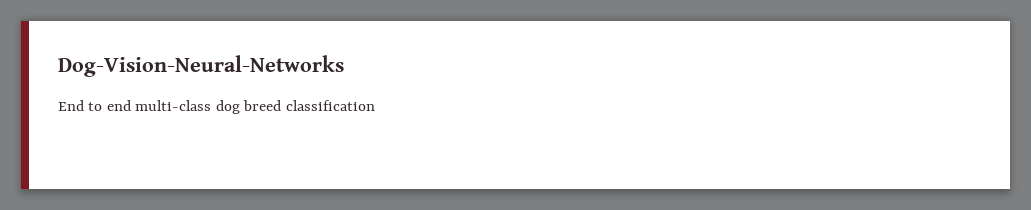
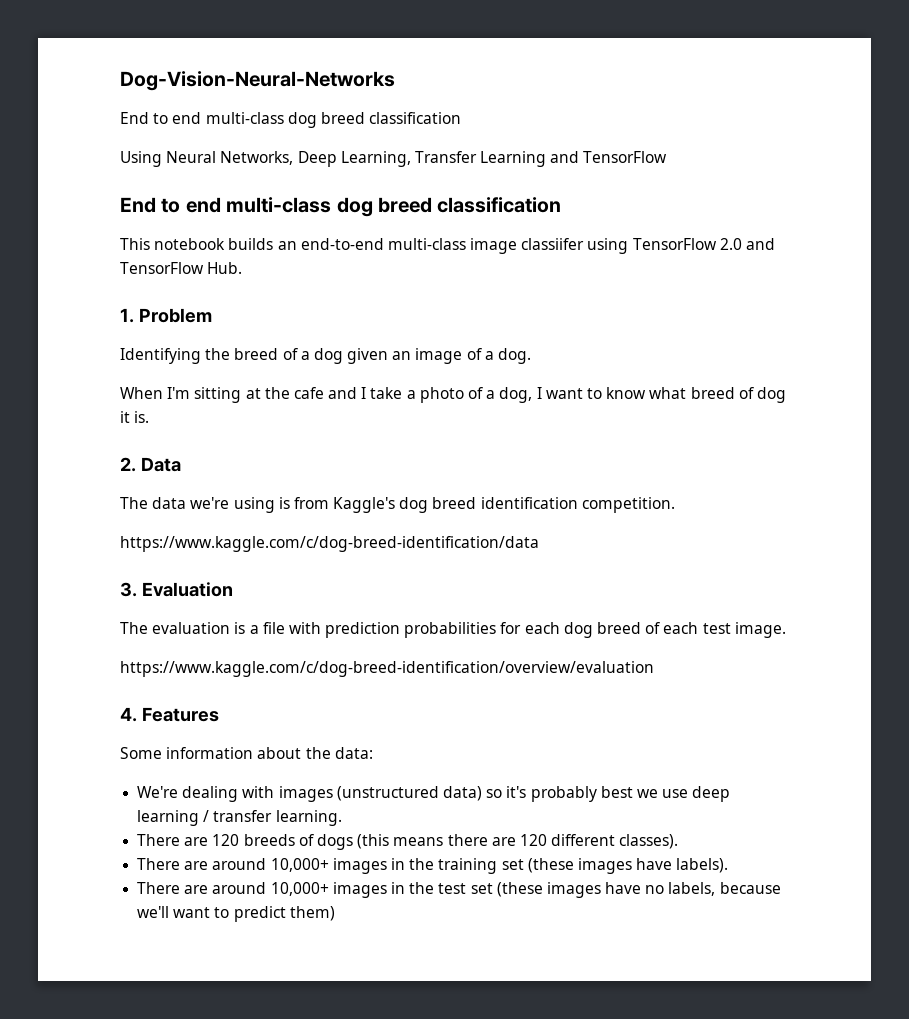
+ Using Neural Networks, Deep Learning, Transfer Learning and TensorFlow
+ End to end multi-class dog breed classification
+ This notebook builds an end-to-end multi-class image classiifer using TensorFlow 2.0 and TensorFlow Hub.
+ 1. Problem
+ Identifying the breed of a dog given an image of a dog.
+ When I'm sitting at the cafe and I take a photo of a dog, I want to know what breed of dog it is.
+ 2. Data
+ The data we're using is from Kaggle's dog breed identification competition.
+ https://www.kaggle.com/c/dog-breed-identification/data
+ 3. Evaluation
+ The evaluation is a file with prediction probabilities for each dog breed of each test image.
+ https://www.kaggle.com/c/dog-breed-identification/overview/evaluation
+ 4. Features
+ Some information about the data:
+ We're dealing with images (unstructured data) so it's probably best we use deep learning / transfer learning.
+ There are 120 breeds of dogs (this means there are 120 different classes).
+ There are around 10,000+ images in the training set (these images have labels).
+ There are around 10,000+ images in the test set (these images have no labels, because we'll want to predict them)

